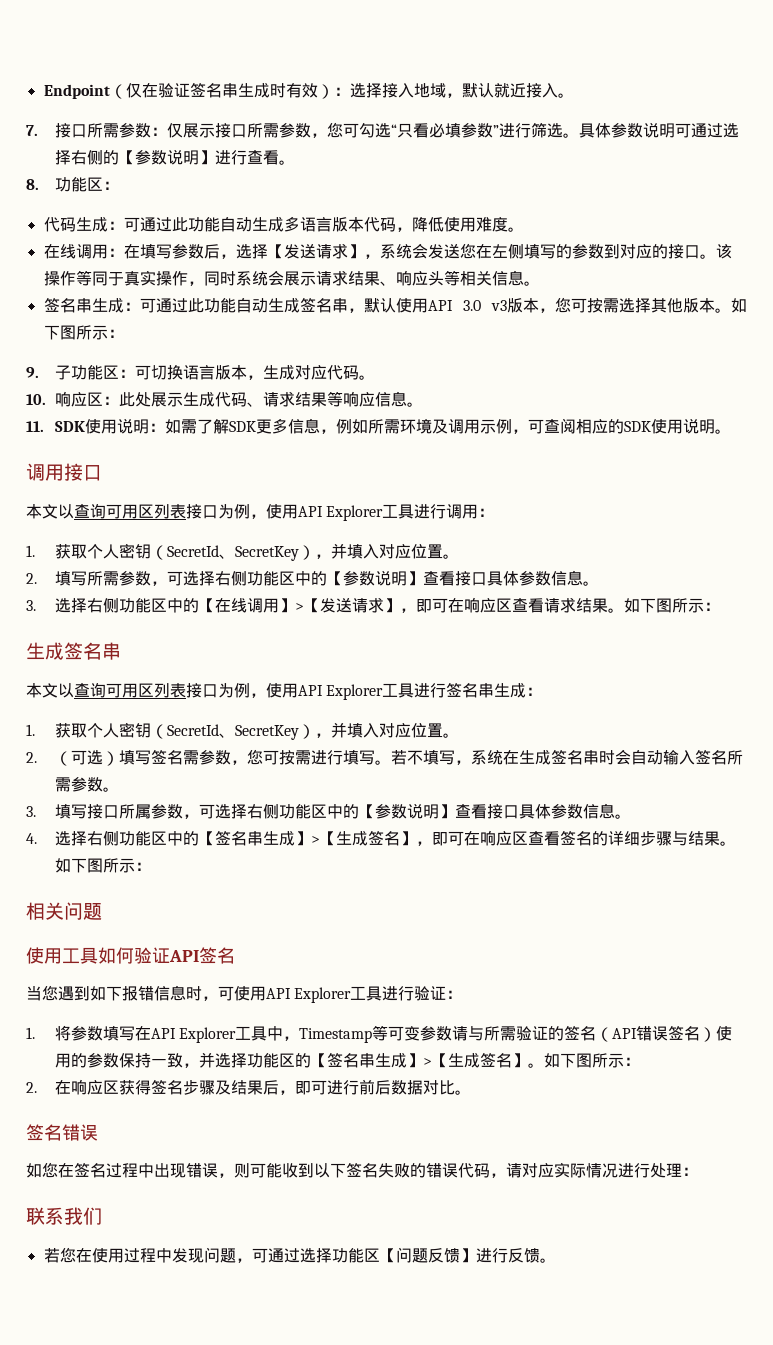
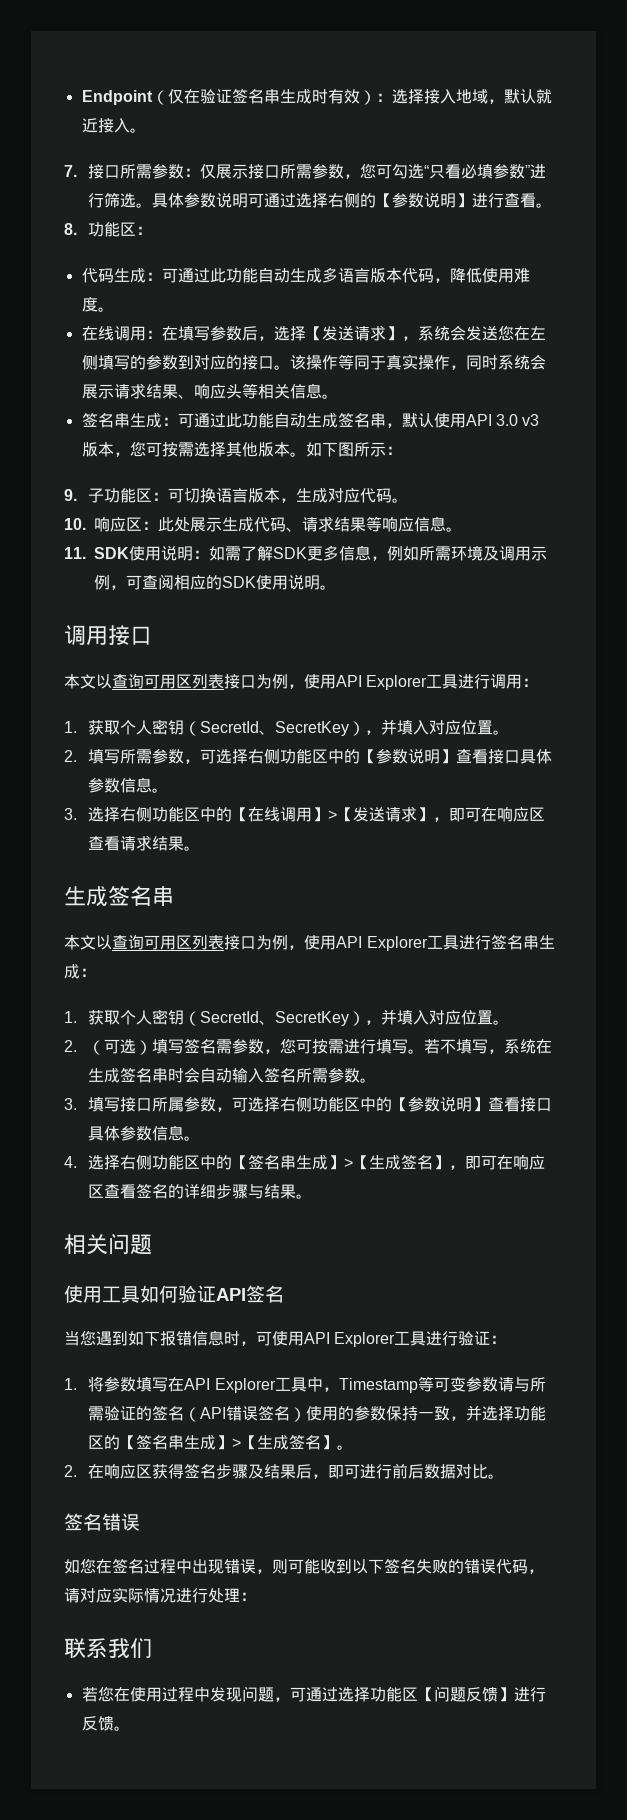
- 3.选择右侧功能区中的【在线调用】>【发送请求】，即可在响应区查看请求结果。如下图所示：
+ 3.选择右侧功能区中的【在线调用】>【发送请求】，即可在响应区查看请求结果。
- 4.选择右侧功能区中的【签名串生成】>【生成签名】，即可在响应区查看签名的详细步骤与结果。如下图所示：
+ 4.选择右侧功能区中的【签名串生成】>【生成签名】，即可在响应区查看签名的详细步骤与结果。
- 1.将参数填写在API Explorer工具中，Timestamp等可变参数请与所需验证的签名（API错误签名）使用的参数保持一致，并选择功能区的【签名串生成】>【生成签名】。如下图所示：
+ 1.将参数填写在API Explorer工具中，Timestamp等可变参数请与所需验证的签名（API错误签名）使用的参数保持一致，并选择功能区的【签名串生成】>【生成签名】。

